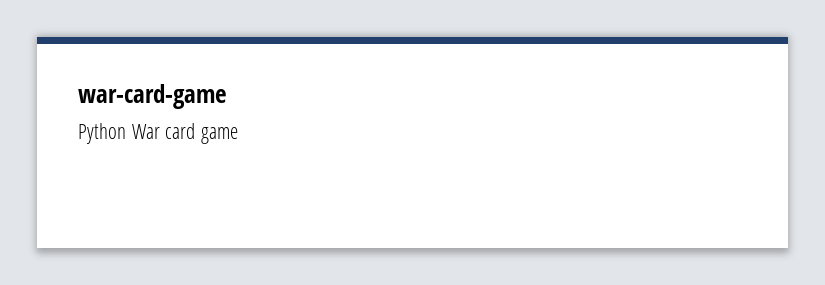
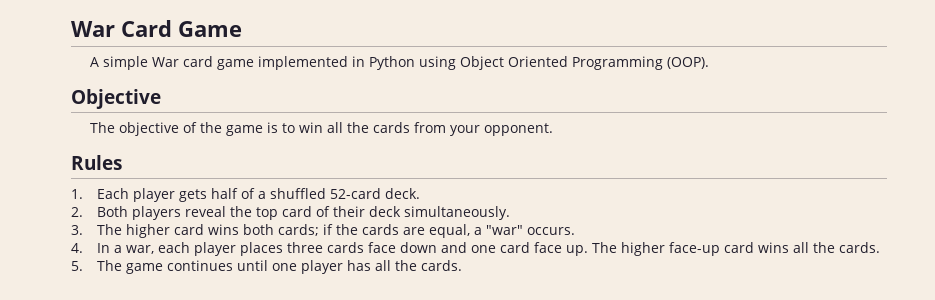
- war-card-game
- Python War card game
+ War Card Game
+ A simple War card game implemented in Python using Object Oriented Programming (OOP).
+ Objective
+ The objective of the game is to win all the cards from your opponent.
+ Rules
+ 1. Each player gets half of a shuffled 52-card deck.
+ 2. Both players reveal the top card of their deck simultaneously.
+ 3. The higher card wins both cards; if the cards are equal, a "war" occurs.
+ 4. In a war, each player places three cards face down and one card face up. The higher face-up card wins all the cards.
+ 5. The game continues until one player has all the cards.

